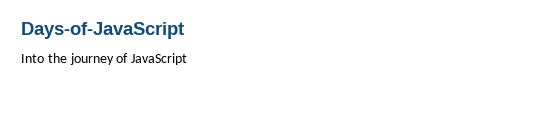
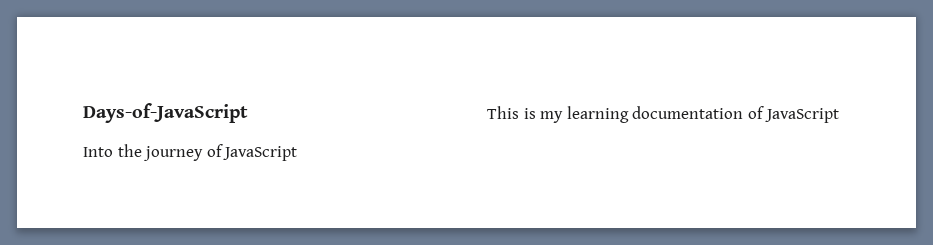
+ This is my learning documentation of JavaScript

